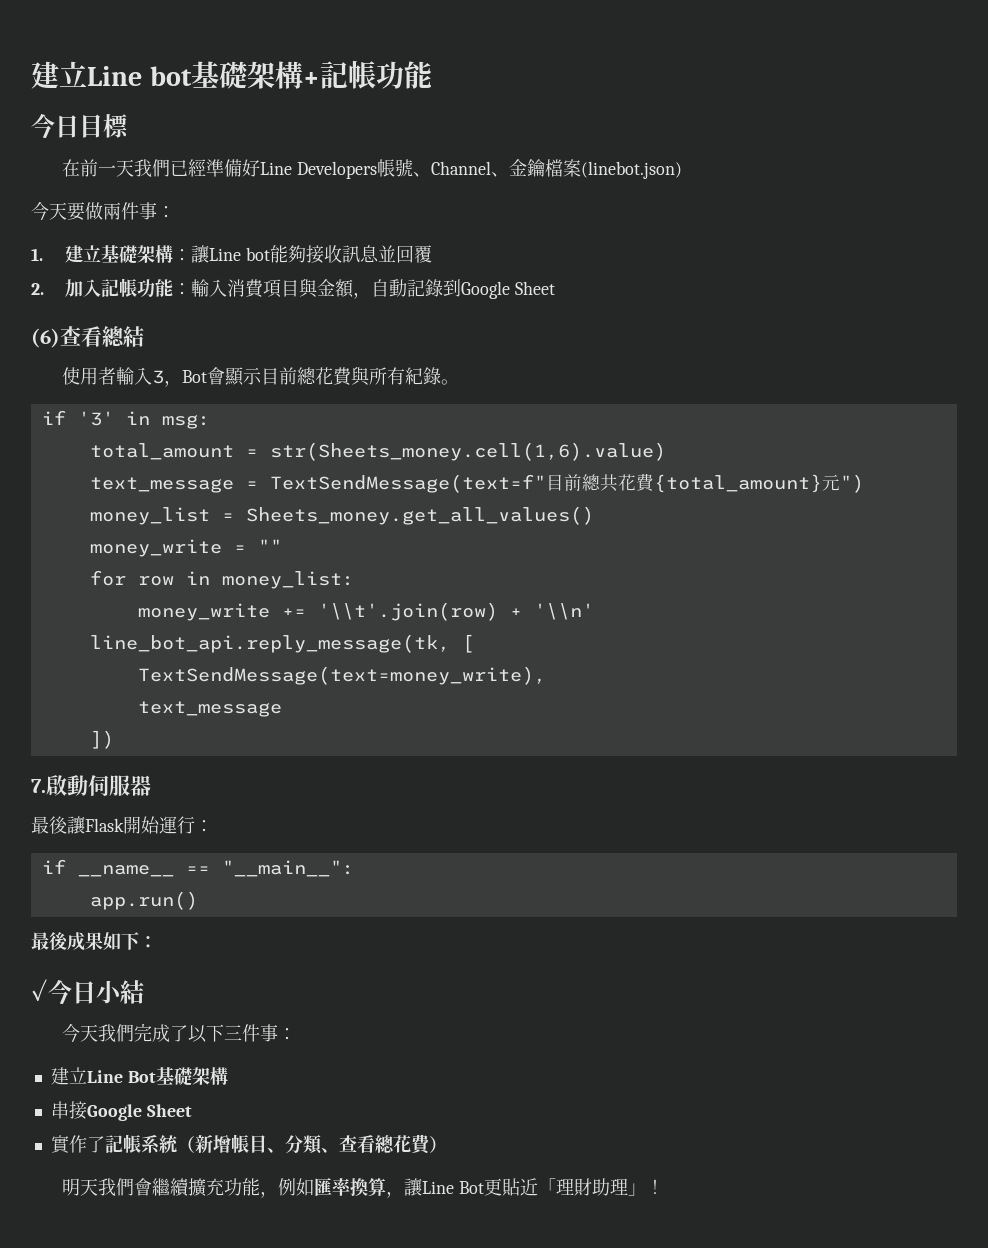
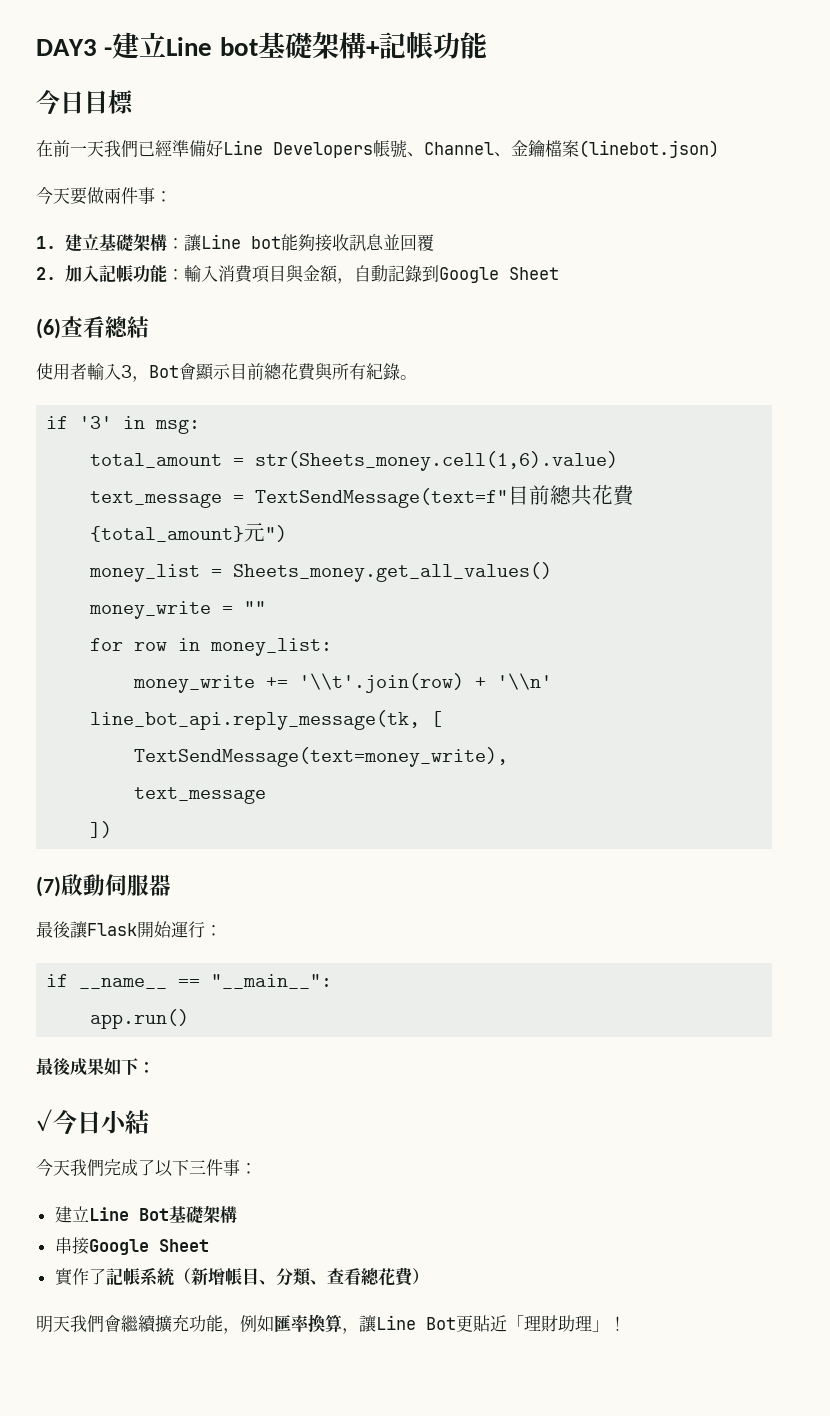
- 建立Line bot基礎架構+記帳功能
+ DAY3 -建立Line bot基礎架構+記帳功能
- 7.啟動伺服器
+ (7)啟動伺服器

